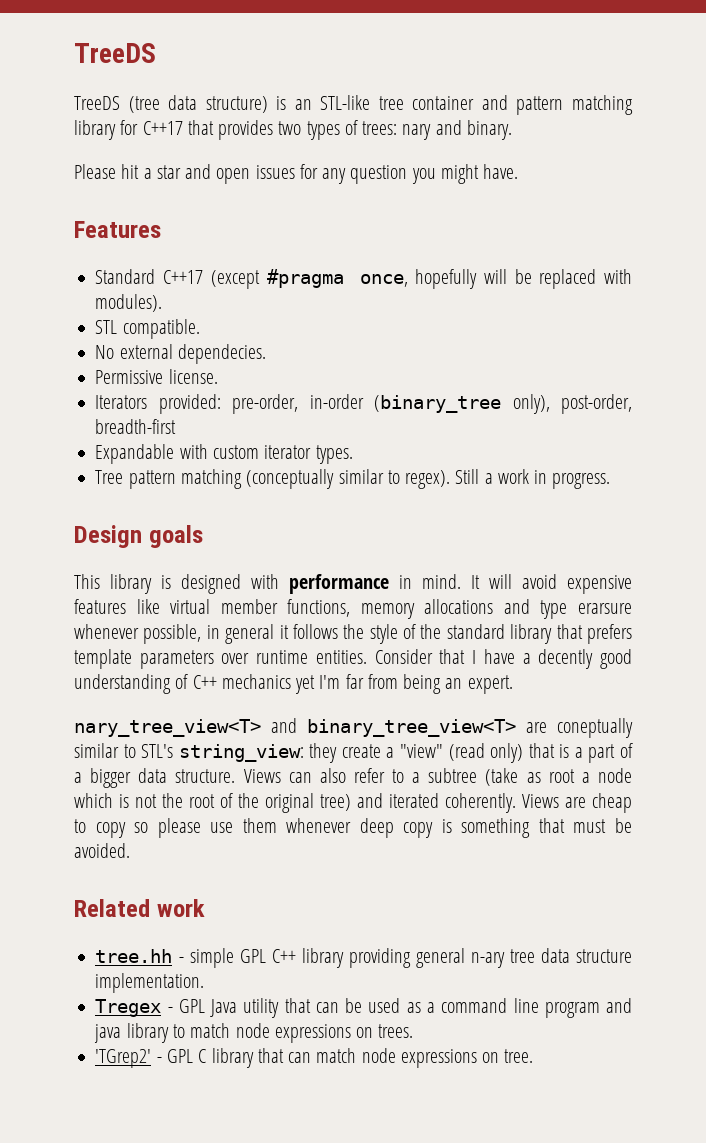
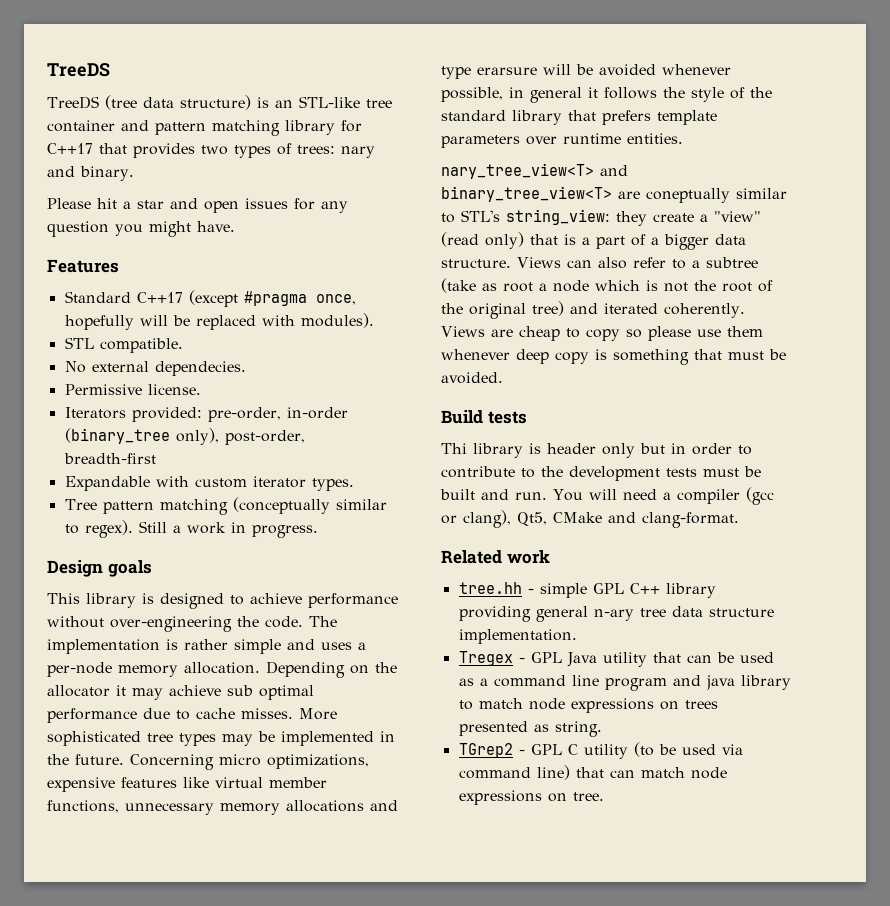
- This library is designed with performance in mind. It will avoid expensive features like virtual member functions, memory allocations and type erarsure whenever possible, in general it follows the style of the standard library that prefers template parameters over runtime entities. Consider that I have a decently good understanding of C++ mechanics yet I'm far from being an expert.
+ This library is designed to achieve performance without over-engineering the code. The implementation is rather simple and uses a per-node memory allocation. Depending on the allocator it may achieve sub optimal performance due to cache misses. More sophisticated tree types may be implemented in the future. Concerning micro optimizations, expensive features like virtual member functions, unnecessary memory allocations and type erarsure will be avoided whenever possible, in general it follows the style of the standard library that prefers template parameters over runtime entities.
+ Build tests
+ Thi library is header only but in order to contribute to the development tests must be built and run. You will need a compiler (gcc or clang), Qt5, CMake and clang-format.
- Tregex - GPL Java utility that can be used as a command line program and java library to match node expressions on trees.
- 'TGrep2' - GPL C library that can match node expressions on tree.
+ Tregex - GPL Java utility that can be used as a command line program and java library to match node expressions on trees presented as string.
+ TGrep2 - GPL C utility (to be used via command line) that can match node expressions on tree.

